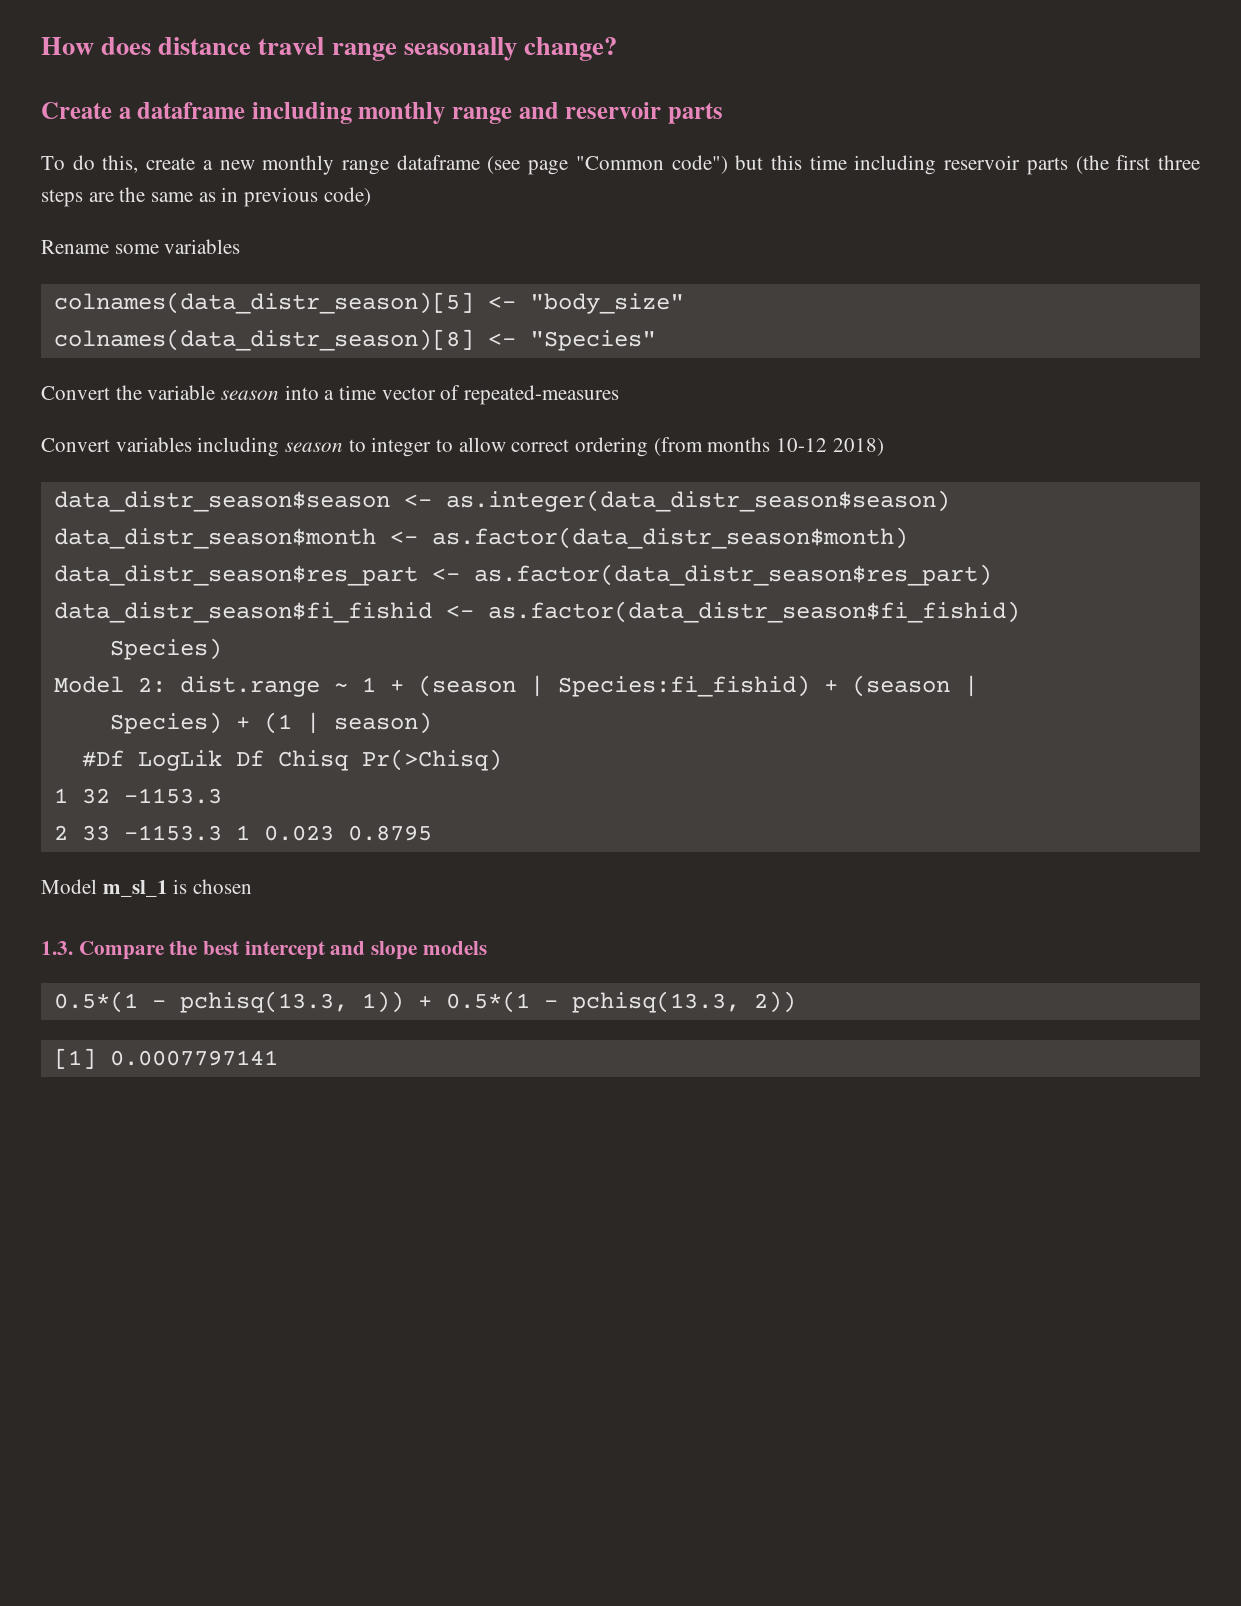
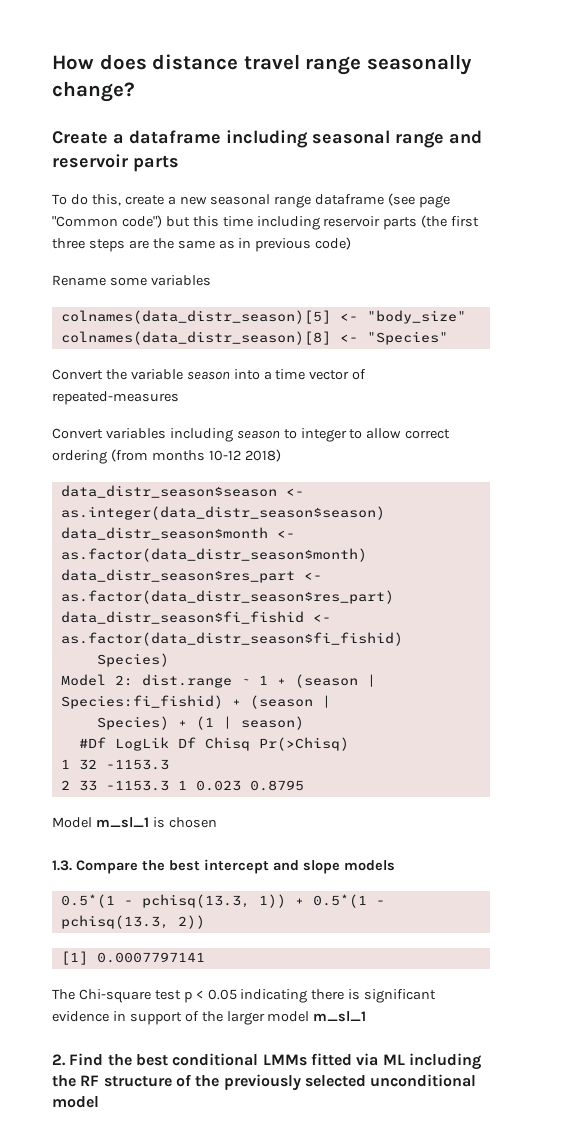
- Create a dataframe including monthly range and reservoir parts
+ Create a dataframe including seasonal range and reservoir parts
- To do this, create a new monthly range dataframe (see page "Common code") but this time including reservoir parts (the first three steps are the same as in previous code)
+ To do this, create a new seasonal range dataframe (see page "Common code") but this time including reservoir parts (the first three steps are the same as in previous code)
+ The Chi-square test p < 0.05 indicating there is significant evidence in support of the larger model m_sl_1
+ 2. Find the best conditional LMMs fitted via ML including the RF structure of the previously selected unconditional model

